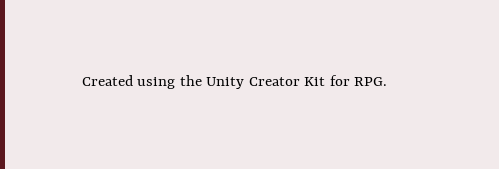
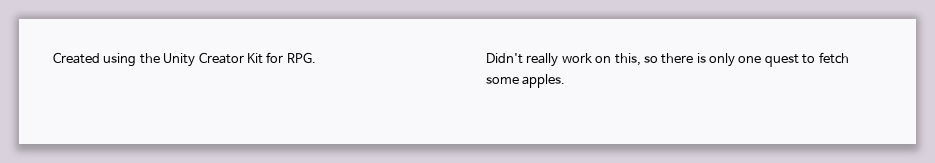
+ Didn't really work on this, so there is only one quest to fetch some apples.

